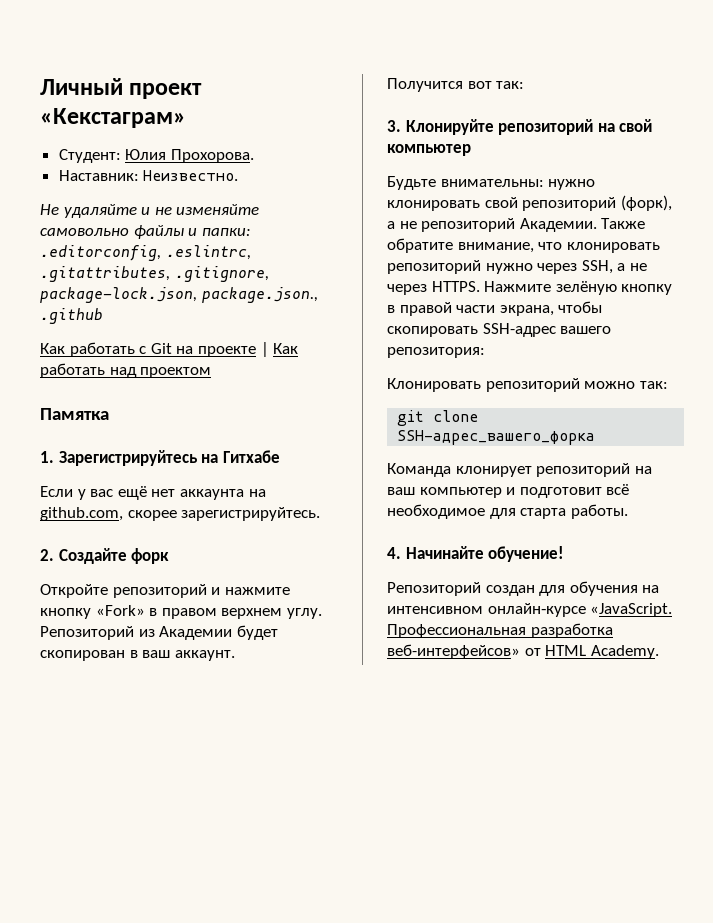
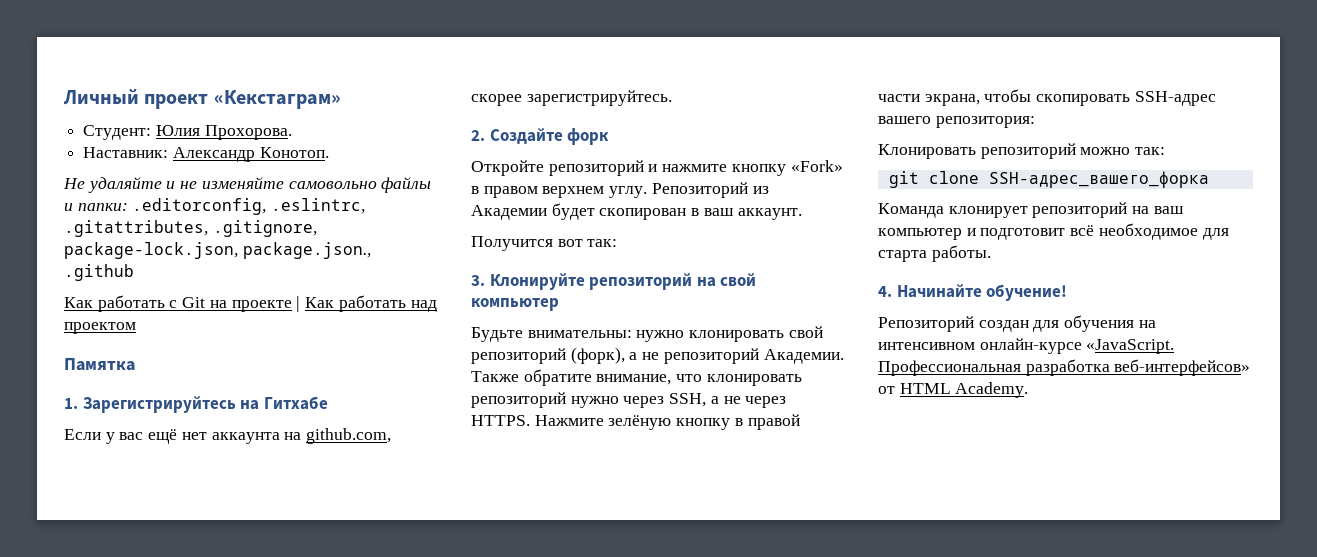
- Наставник: Неизвестно.
+ Наставник: Александр Конотоп.

